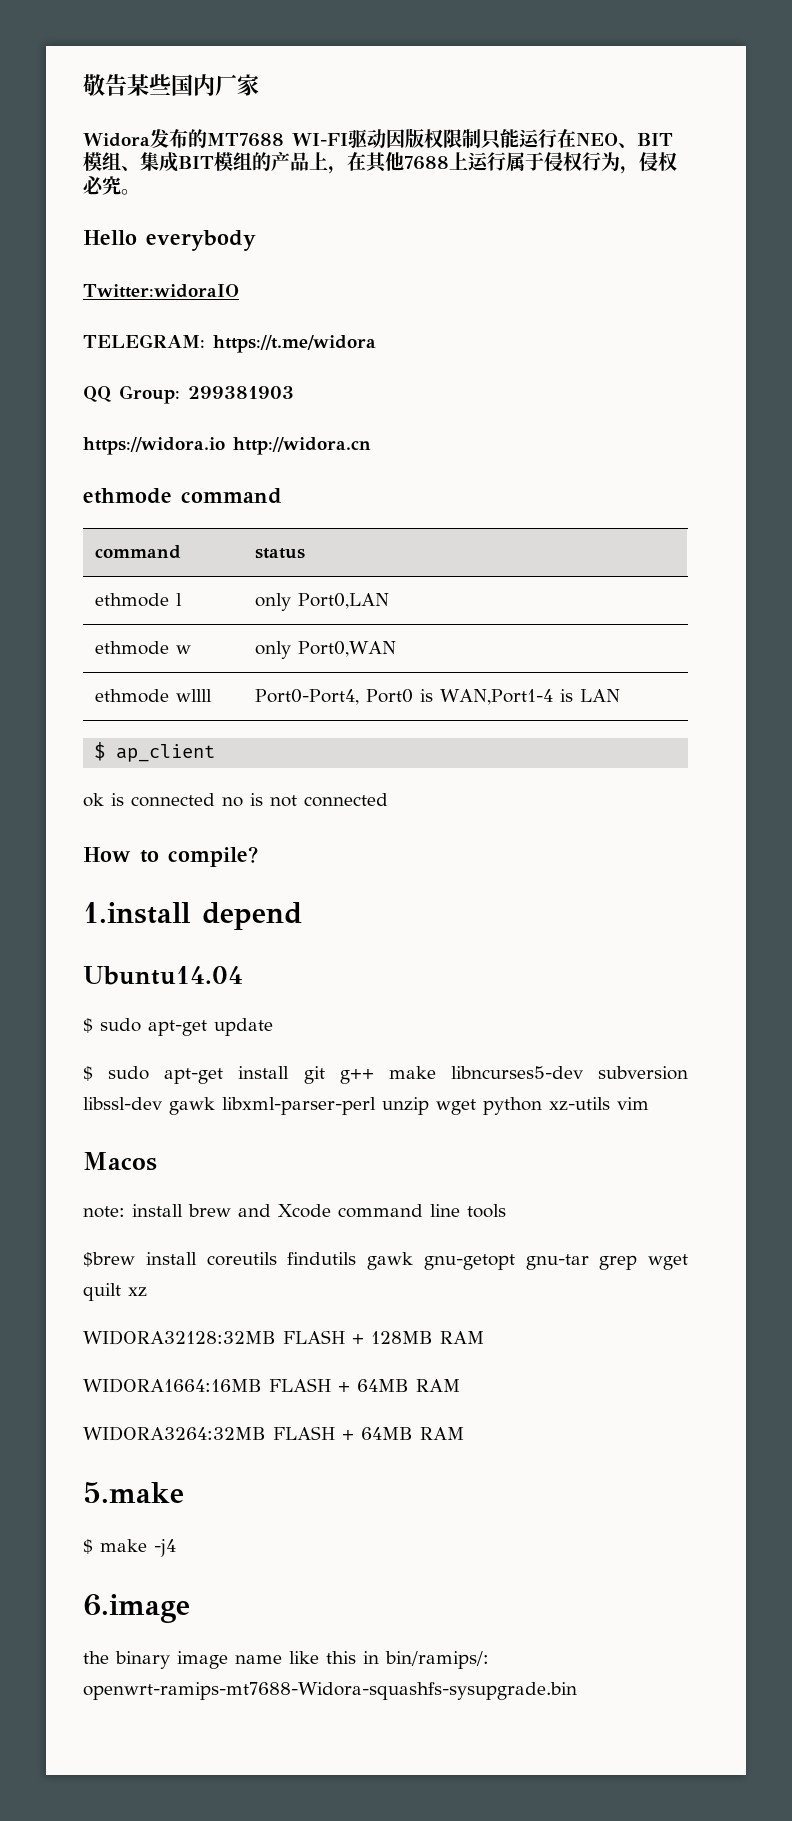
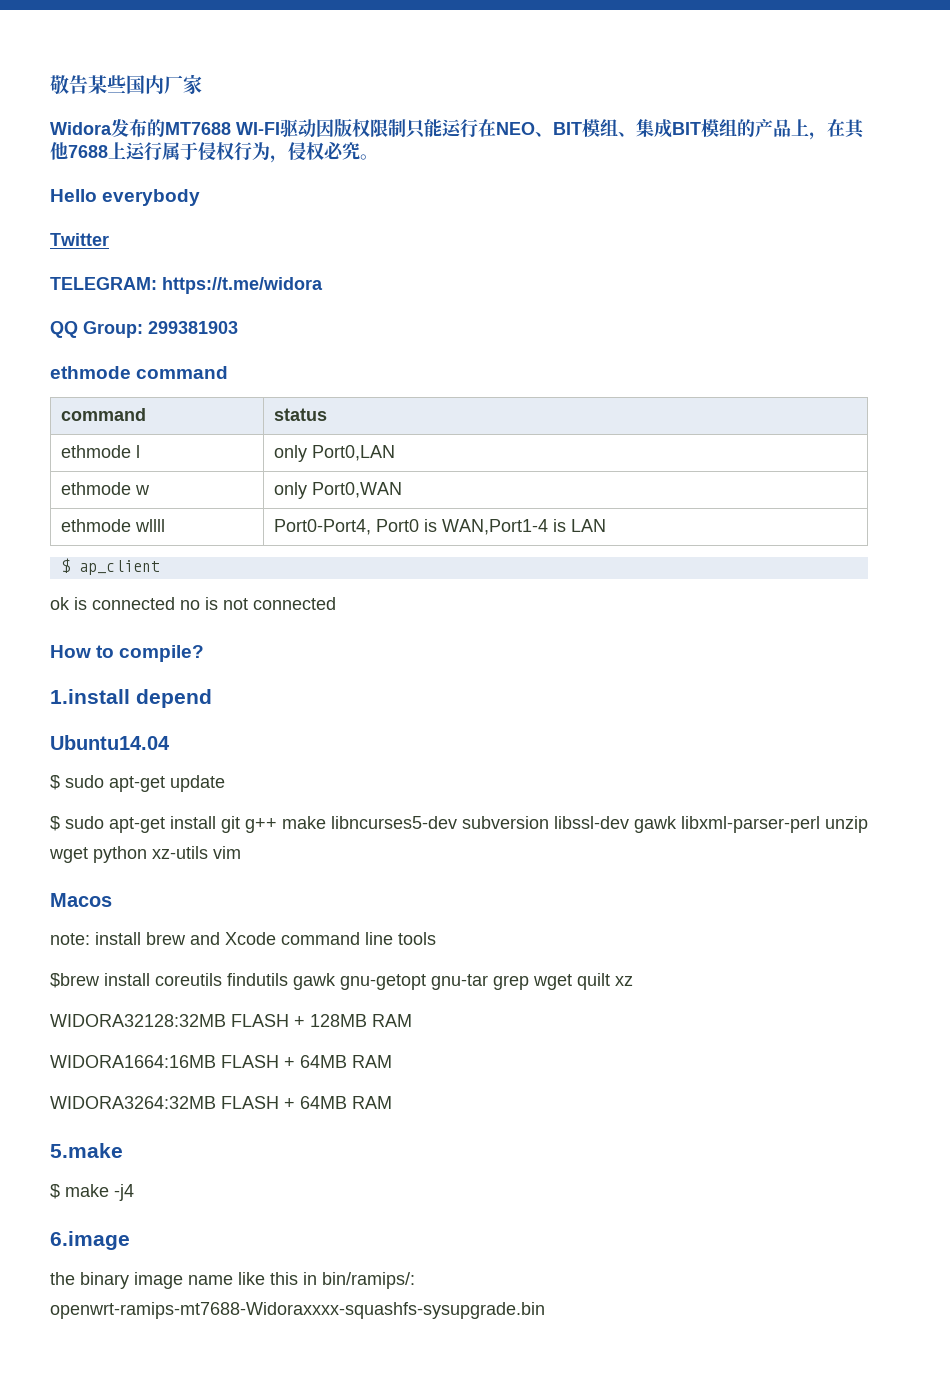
- Twitter:widoraIO
+ Twitter
- https://widora.io http://widora.cn
- the binary image name like this in bin/ramips/: openwrt-ramips-mt7688-Widora-squashfs-sysupgrade.bin
+ the binary image name like this in bin/ramips/: openwrt-ramips-mt7688-Widoraxxxx-squashfs-sysupgrade.bin

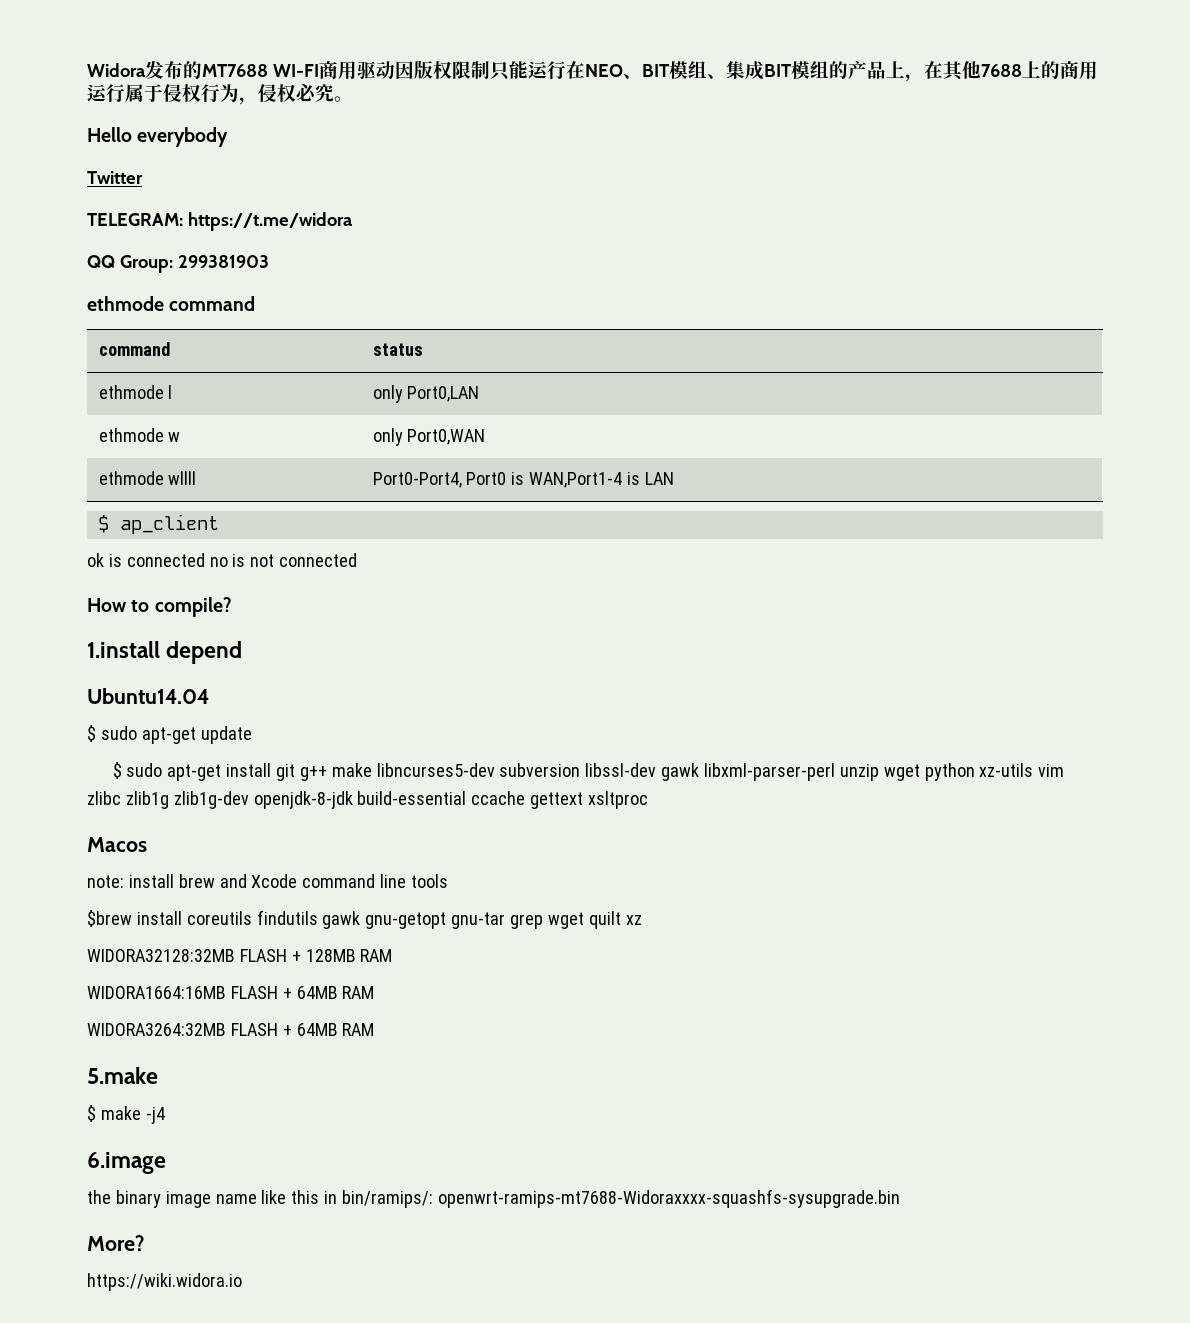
- 敬告某些国内厂家
- Widora发布的MT7688 WI-FI驱动因版权限制只能运行在NEO、BIT模组、集成BIT模组的产品上，在其他7688上运行属于侵权行为，侵权必究。
+ Widora发布的MT7688 WI-FI商用驱动因版权限制只能运行在NEO、BIT模组、集成BIT模组的产品上，在其他7688上的商用运行属于侵权行为，侵权必究。
- $ sudo apt-get install git g++ make libncurses5-dev subversion libssl-dev gawk libxml-parser-perl unzip wget python xz-utils vim
+ $ sudo apt-get install git g++ make libncurses5-dev subversion libssl-dev gawk libxml-parser-perl unzip wget python xz-utils vim zlibc zlib1g zlib1g-dev openjdk-8-jdk build-essential ccache gettext xsltproc
+ More?
+ https://wiki.widora.io

